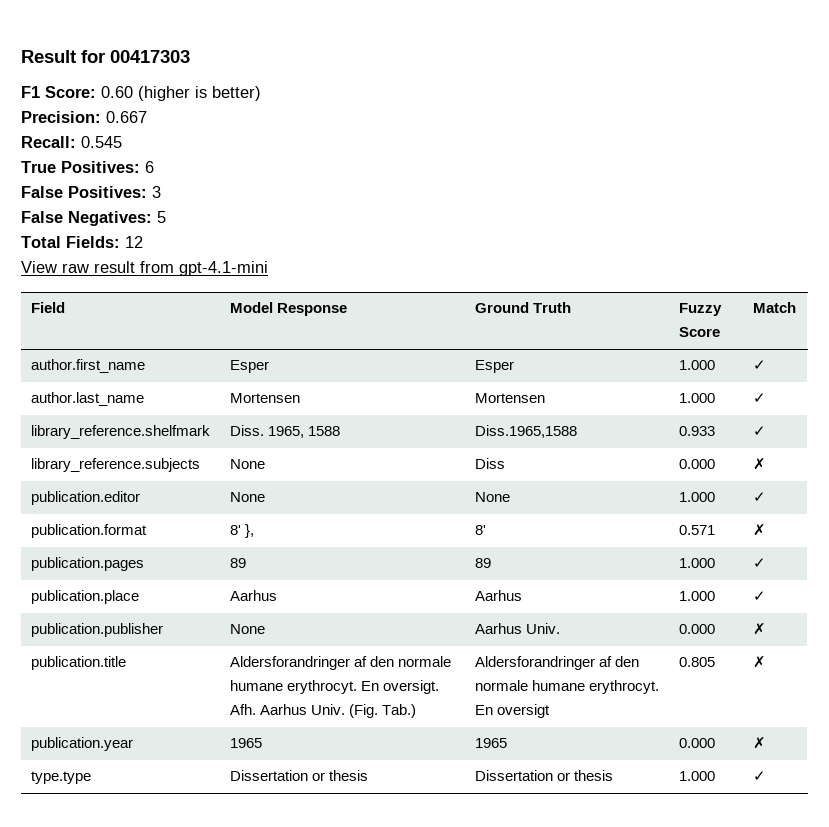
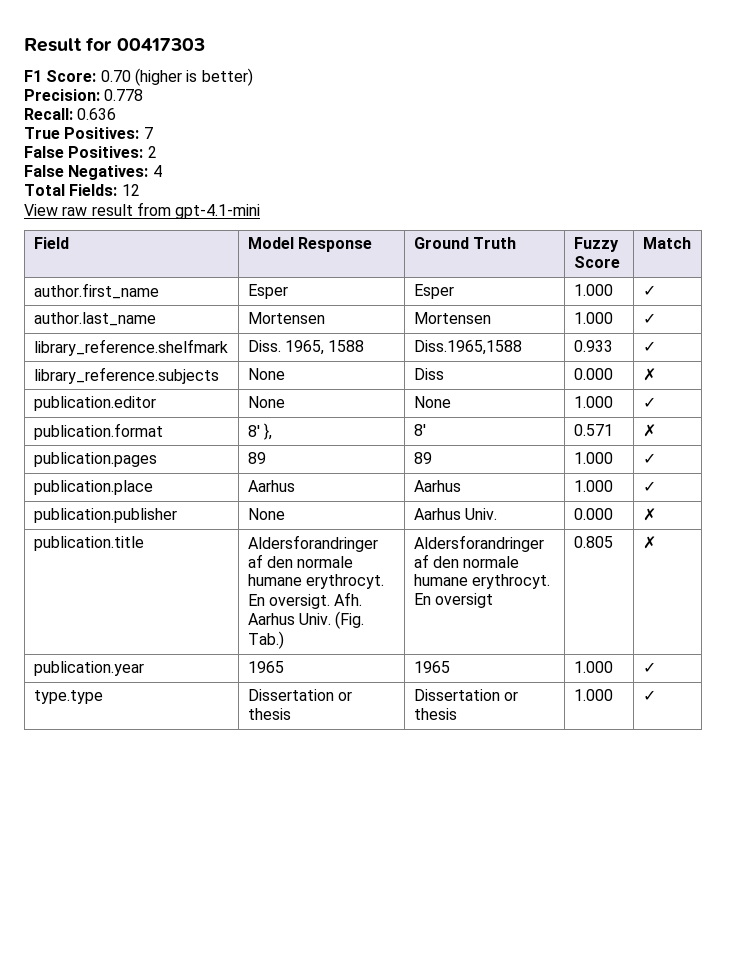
- F1 Score: 0.60 (higher is better)
+ F1 Score: 0.70 (higher is better)
- Precision: 0.667
+ Precision: 0.778
- Recall: 0.545
+ Recall: 0.636
- True Positives: 6
+ True Positives: 7
- False Positives: 3
+ False Positives: 2
- False Negatives: 5
+ False Negatives: 4
- publication.year | 1965 | 1965 | 0.000 | ✗
+ publication.year | 1965 | 1965 | 1.000 | ✓

